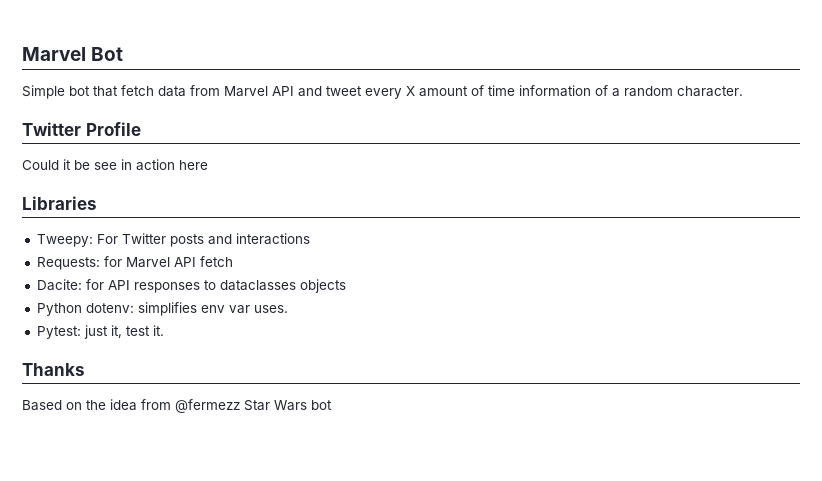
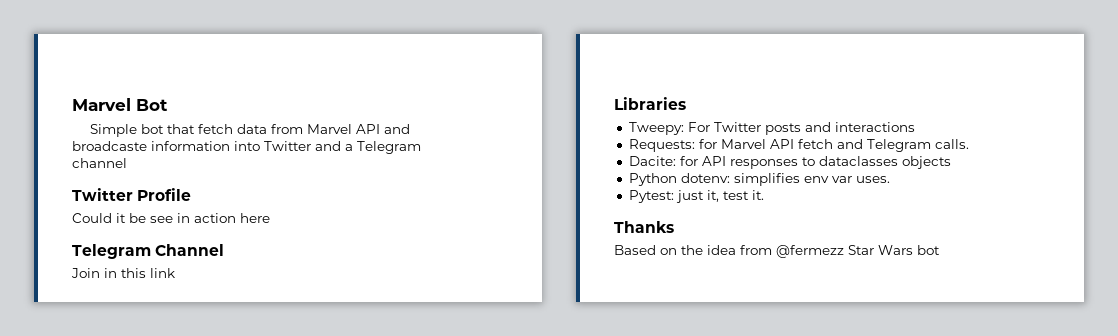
- Simple bot that fetch data from Marvel API and tweet every X amount of time information of a random character.
+ Simple bot that fetch data from Marvel API and broadcaste information into Twitter and a Telegram channel
+ Telegram Channel
+ Join in this link
- Requests: for Marvel API fetch
+ Requests: for Marvel API fetch and Telegram calls.

